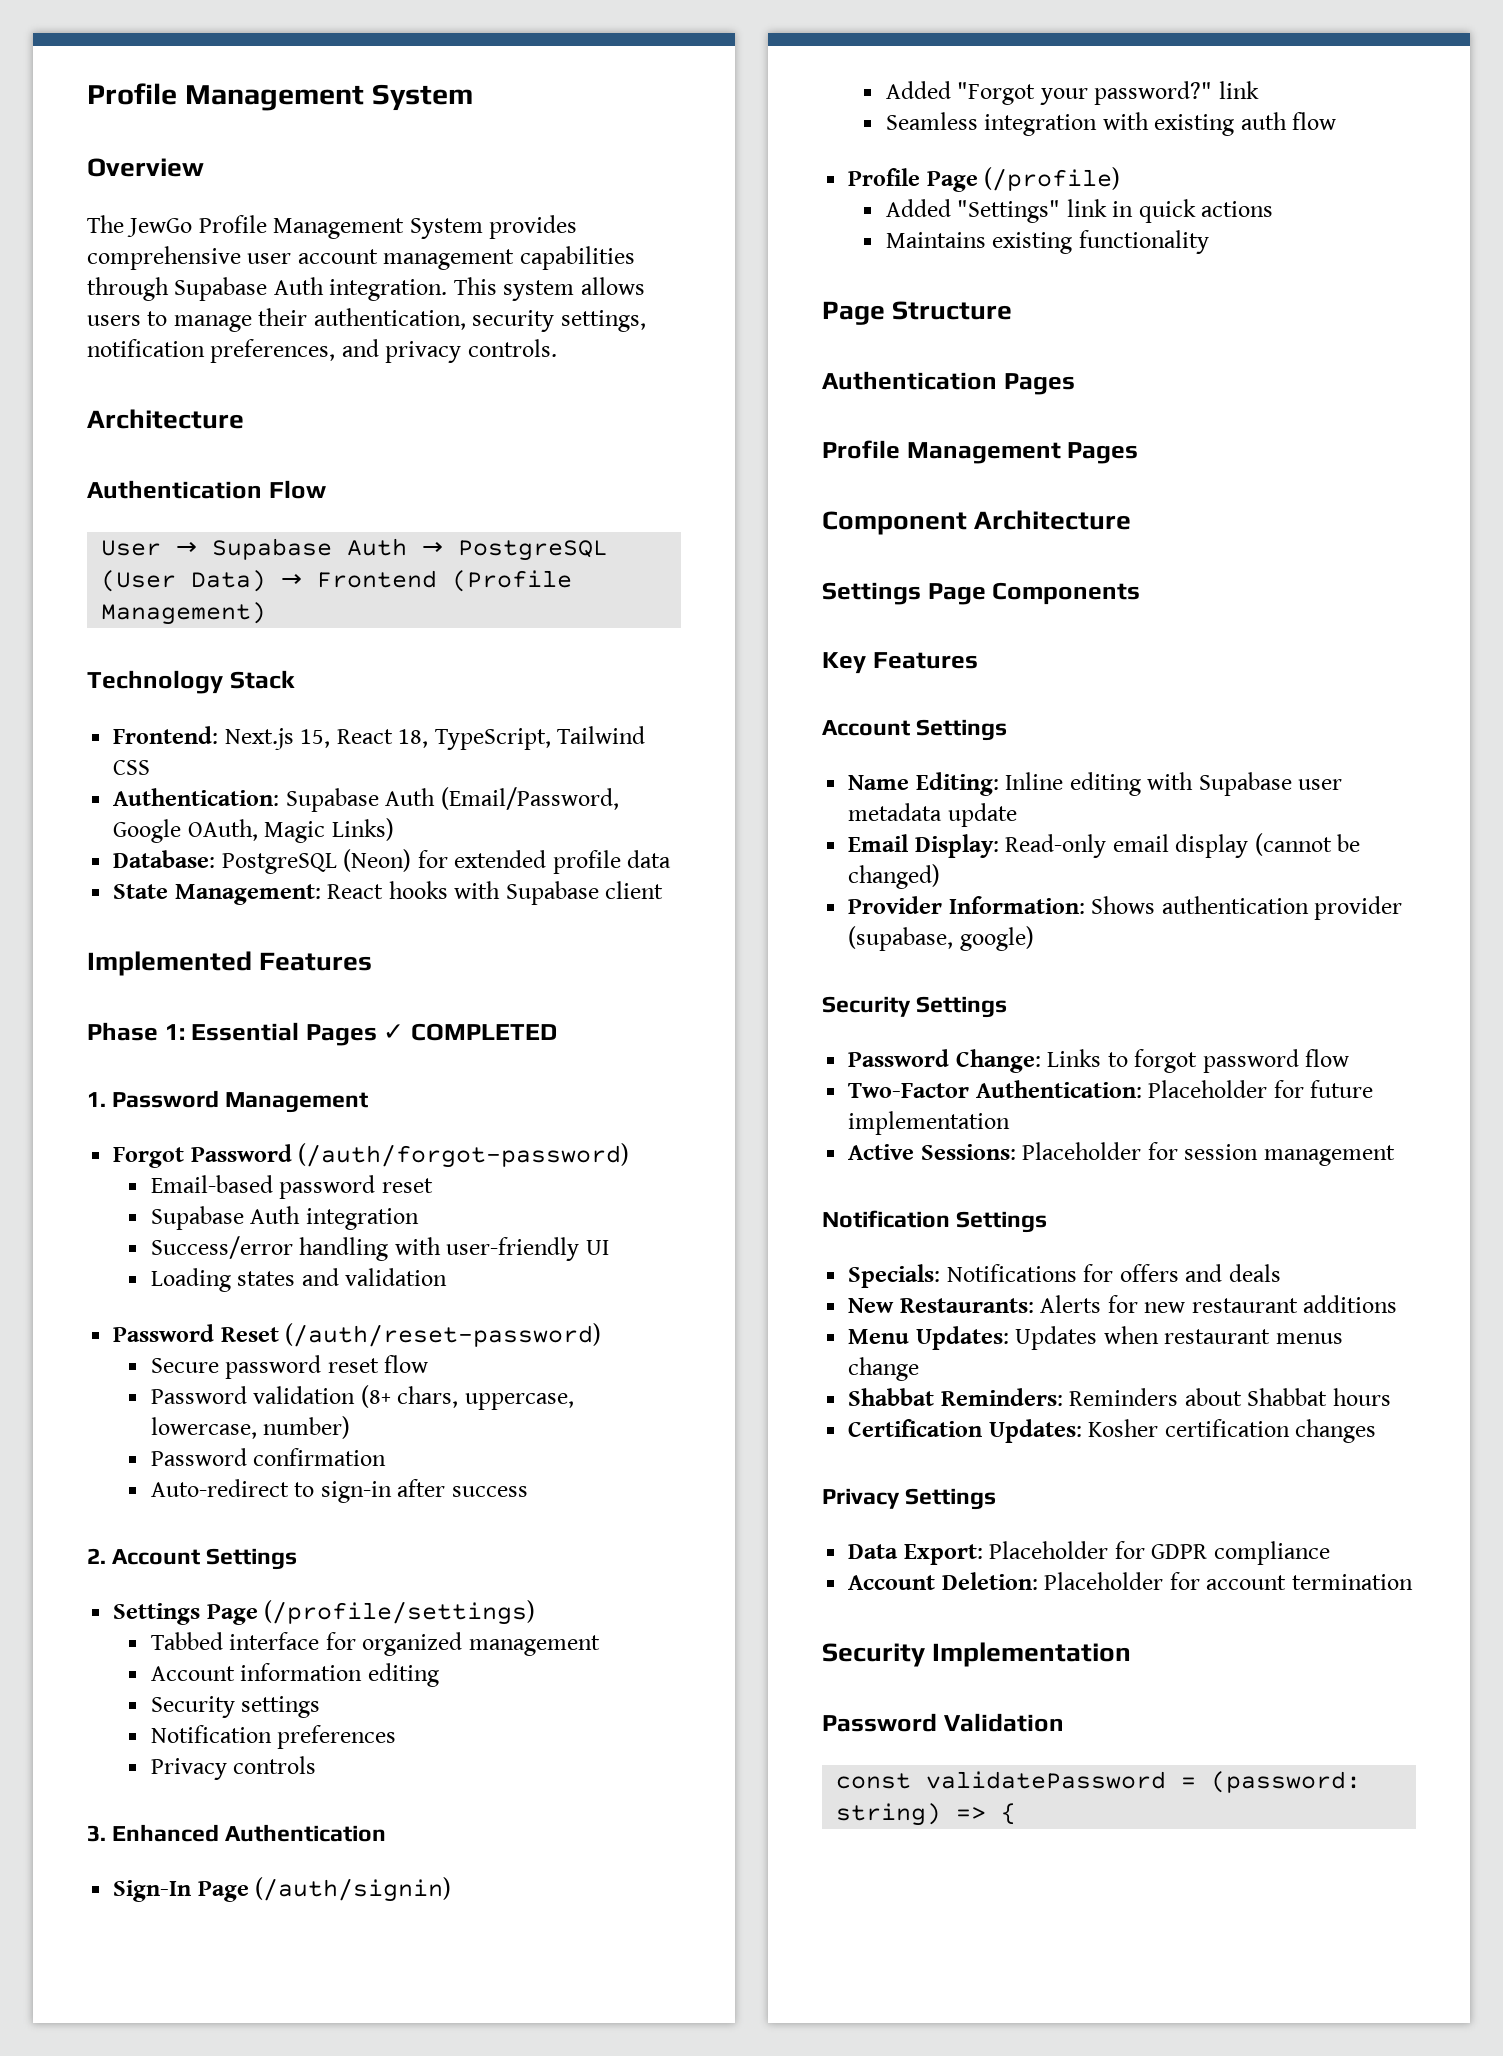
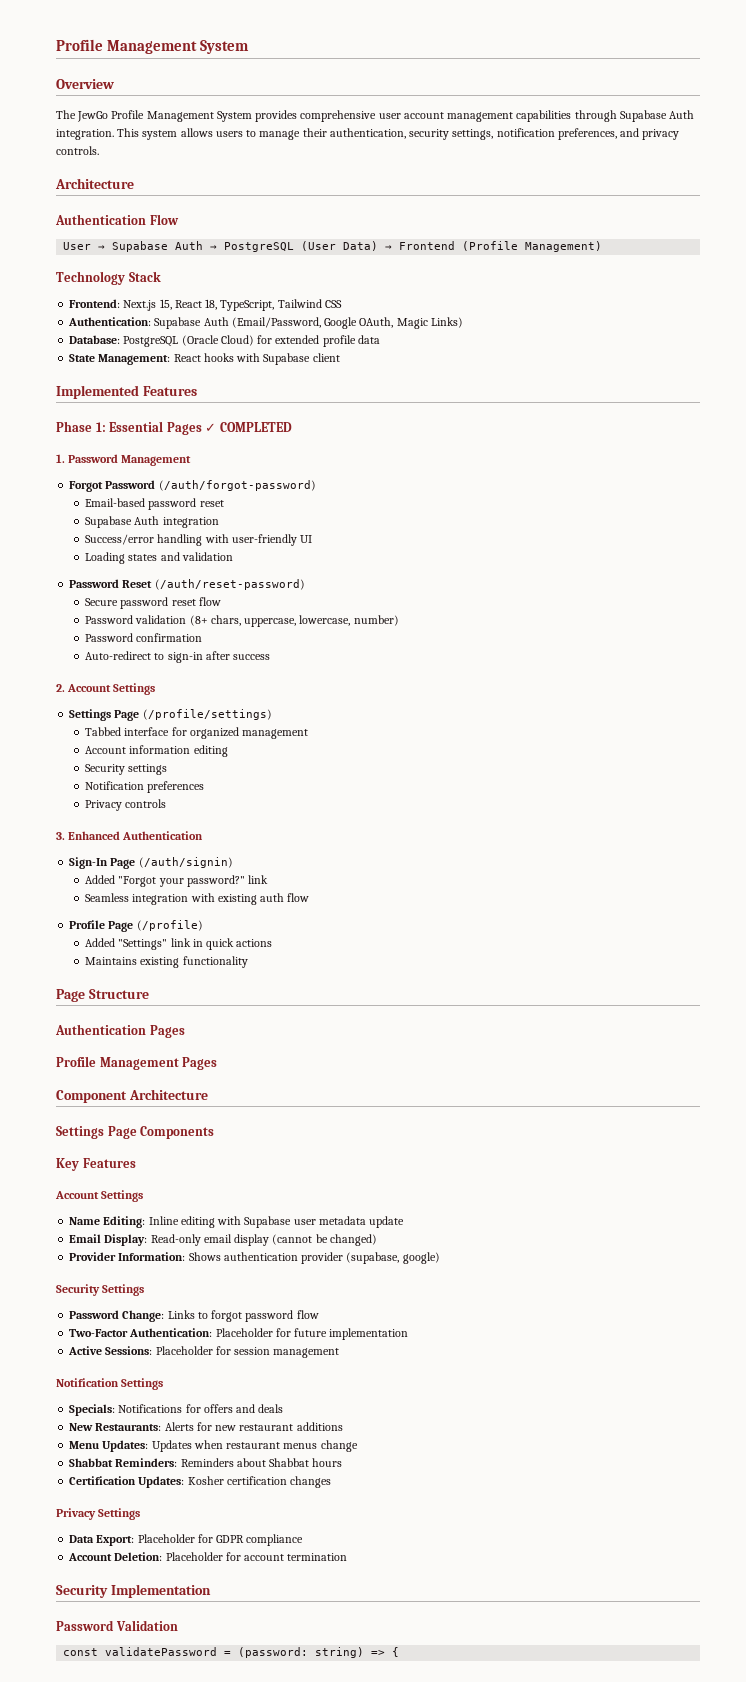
- Database: PostgreSQL (Neon) for extended profile data
+ Database: PostgreSQL (Oracle Cloud) for extended profile data

